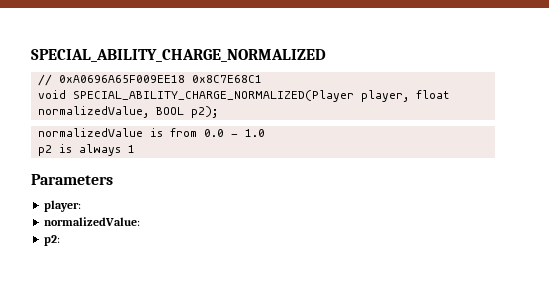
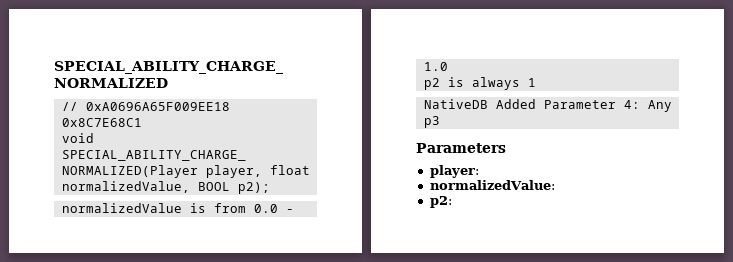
+ NativeDB Added Parameter 4: Any p3

